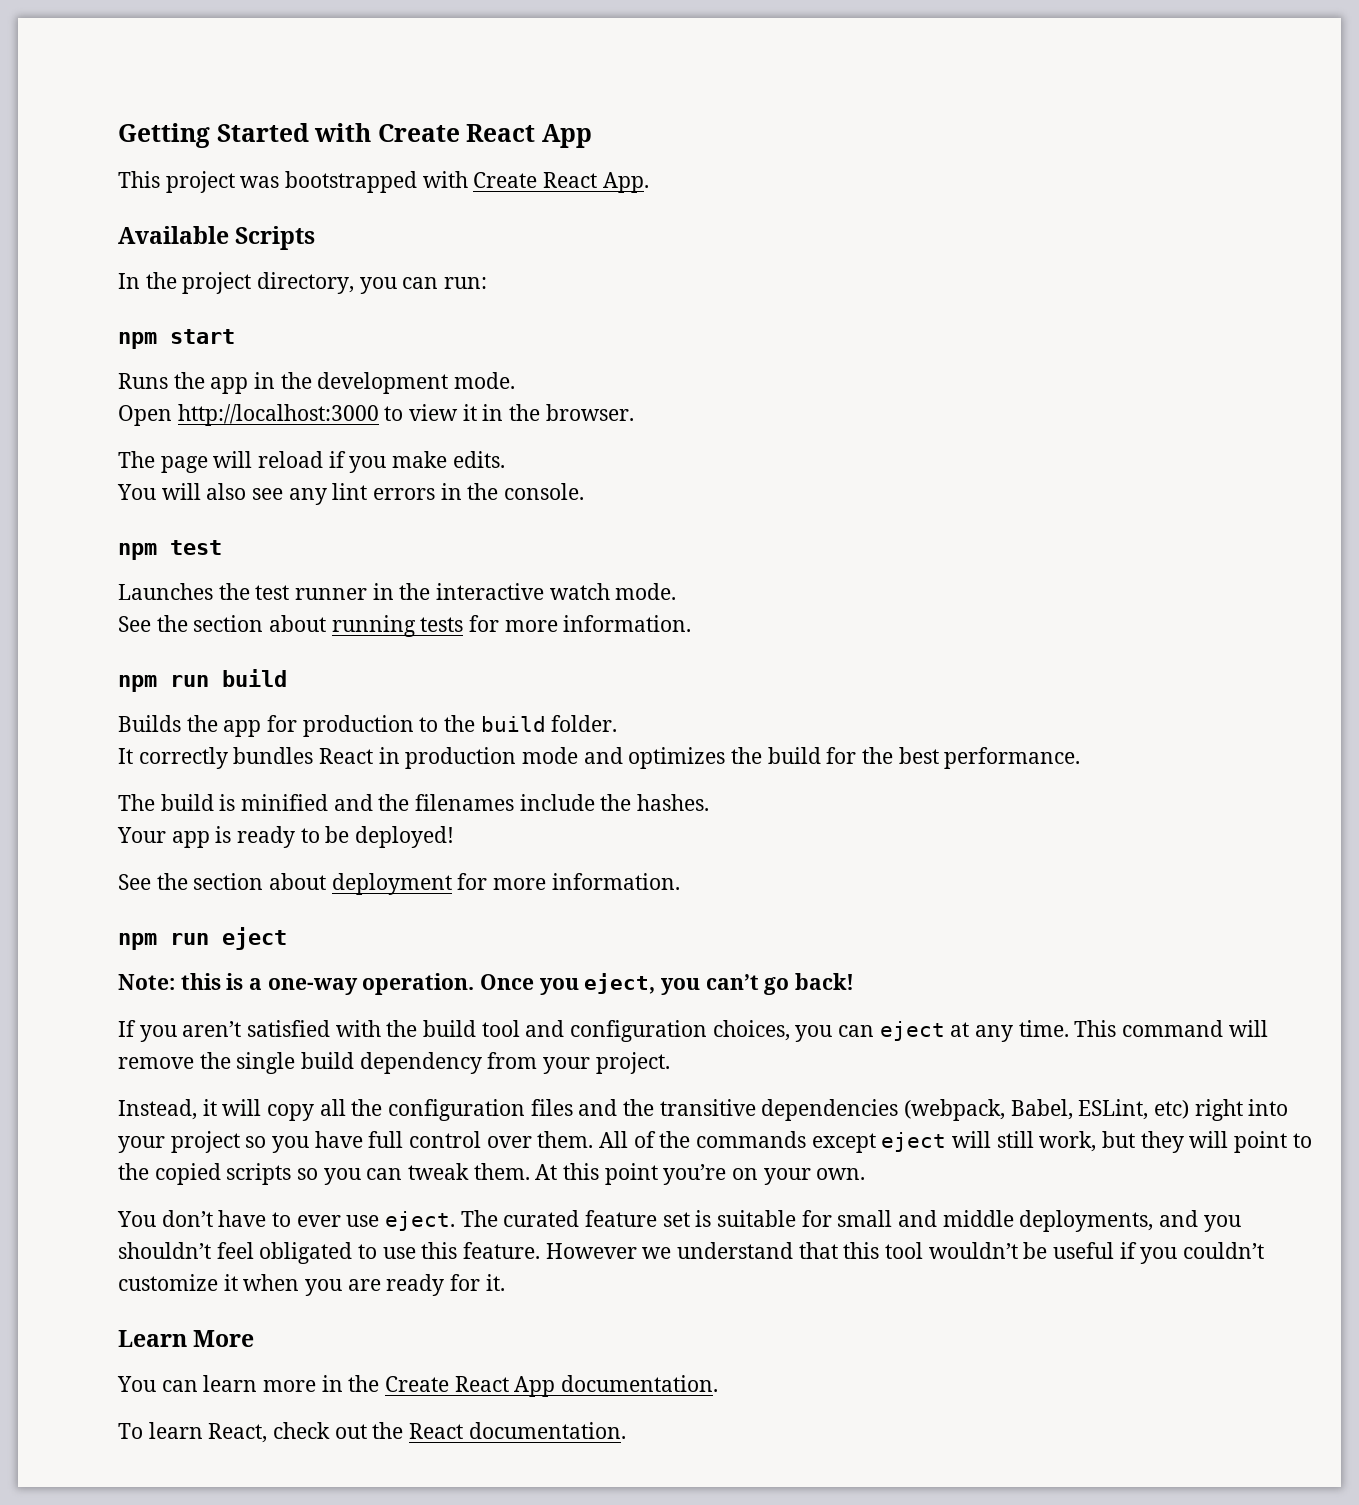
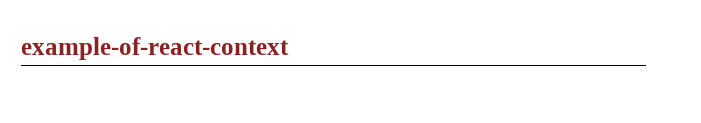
- Getting Started with Create React App
- This project was bootstrapped with Create React App.
- Available Scripts
- In the project directory, you can run:
- npm start
- Runs the app in the development mode.
- Open http://localhost:3000 to view it in the browser.
- The page will reload if you make edits.
- You will also see any lint errors in the console.
- npm test
- Launches the test runner in the interactive watch mode.
- See the section about running tests for more information.
- npm run build
- Builds the app for production to the build folder.
- It correctly bundles React in production mode and optimizes the build for the best performance.
- The build is minified and the filenames include the hashes.
- Your app is ready to be deployed!
- See the section about deployment for more information.
- npm run eject
- Note: this is a one-way operation. Once you eject, you can’t go back!
- If you aren’t satisfied with the build tool and configuration choices, you can eject at any time. This command will remove the single build dependency from your project.
- Instead, it will copy all the configuration files and the transitive dependencies (webpack, Babel, ESLint, etc) right into your project so you have full control over them. All of the commands except eject will still work, but they will point to the copied scripts so you can tweak them. At this point you’re on your own.
- You don’t have to ever use eject. The curated feature set is suitable for small and middle deployments, and you shouldn’t feel obligated to use this feature. However we understand that this tool wouldn’t be useful if you couldn’t customize it when you are ready for it.
- Learn More
- You can learn more in the Create React App documentation.
- To learn React, check out the React documentation.
+ example-of-react-context

